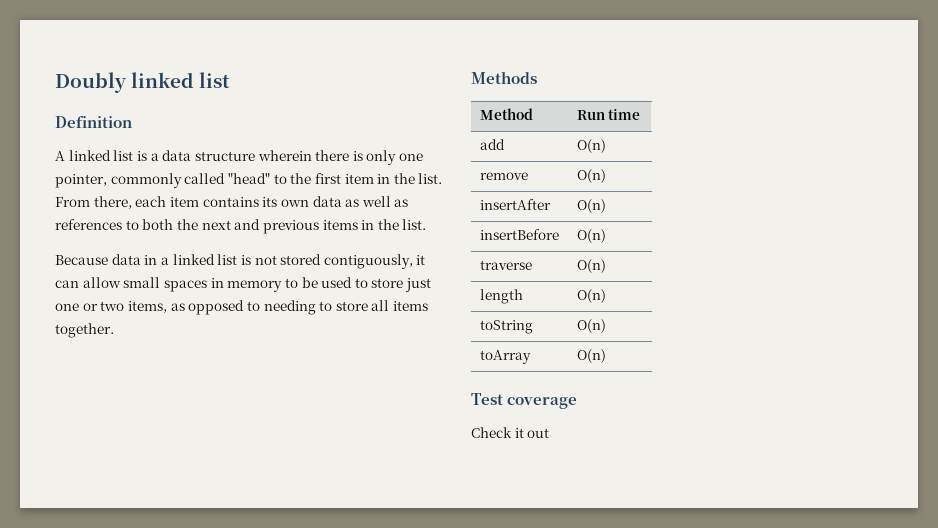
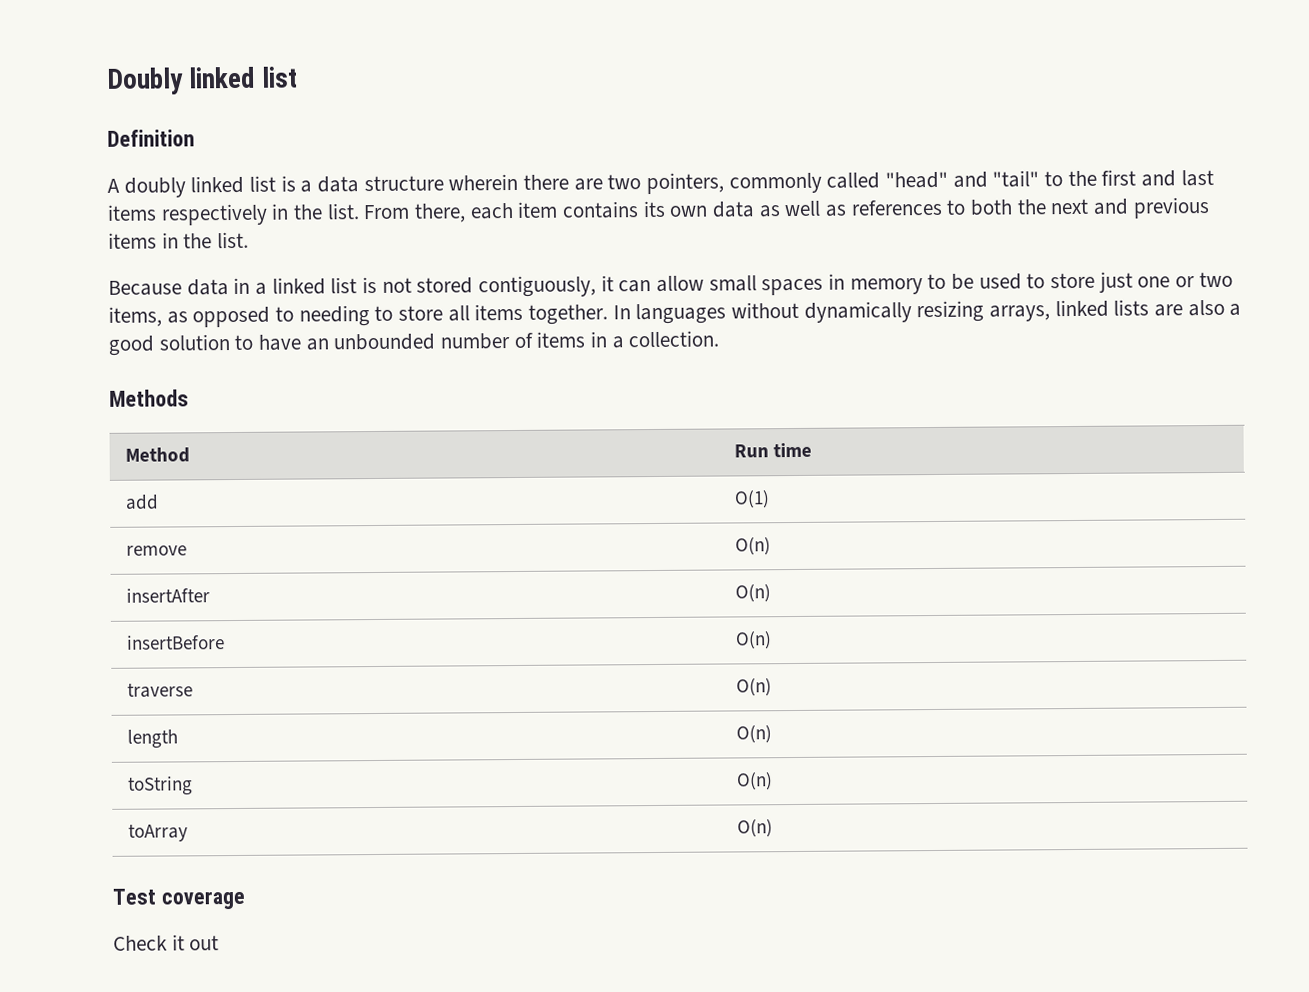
- A linked list is a data structure wherein there is only one pointer, commonly called "head" to the first item in the list.
+ A doubly linked list is a data structure wherein there are two pointers, commonly called "head" and "tail" to the first and last items respectively in the list.
+ In languages without dynamically resizing arrays, linked lists are also a good solution to have an unbounded number of items in a collection.
- add | O(n)
+ add | O(1)

